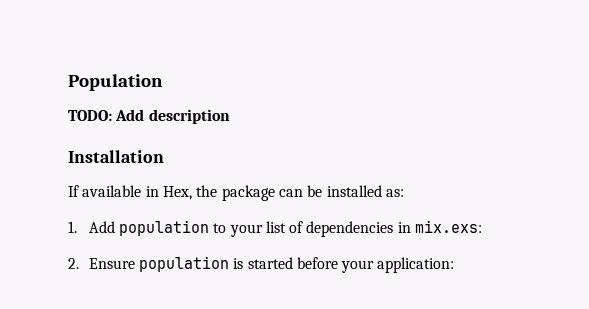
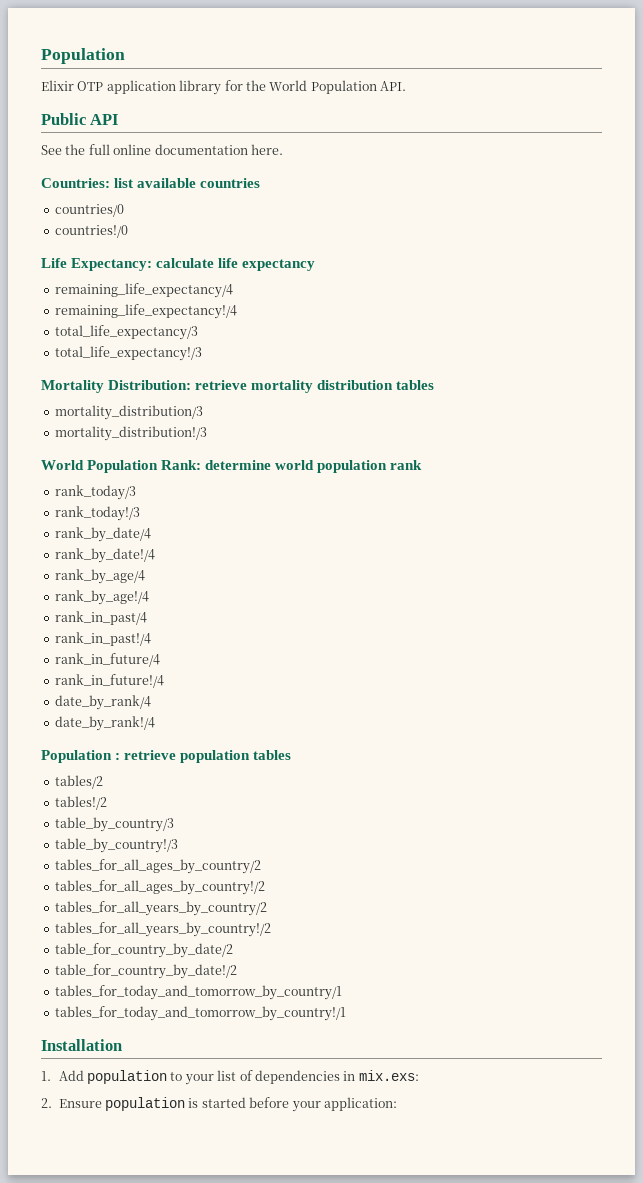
- TODO: Add description
+ Elixir OTP application library for the World Population API.
+ Public API
+ See the full online documentation here.
+ Countries: list available countries
+ countries/0
+ countries!/0
+ Life Expectancy: calculate life expectancy
+ remaining_life_expectancy/4
+ remaining_life_expectancy!/4
+ total_life_expectancy/3
+ total_life_expectancy!/3
+ Mortality Distribution: retrieve mortality distribution tables
+ mortality_distribution/3
+ mortality_distribution!/3
+ World Population Rank: determine world population rank
+ rank_today/3
+ rank_today!/3
+ rank_by_date/4
+ rank_by_date!/4
+ rank_by_age/4
+ rank_by_age!/4
+ rank_in_past/4
+ rank_in_past!/4
+ rank_in_future/4
+ rank_in_future!/4
+ date_by_rank/4
+ date_by_rank!/4
+ Population : retrieve population tables
+ tables/2
+ tables!/2
+ table_by_country/3
+ table_by_country!/3
+ tables_for_all_ages_by_country/2
+ tables_for_all_ages_by_country!/2
+ tables_for_all_years_by_country/2
+ tables_for_all_years_by_country!/2
+ table_for_country_by_date/2
+ table_for_country_by_date!/2
+ tables_for_today_and_tomorrow_by_country/1
+ tables_for_today_and_tomorrow_by_country!/1
  Installation
- If available in Hex, the package can be installed as:

